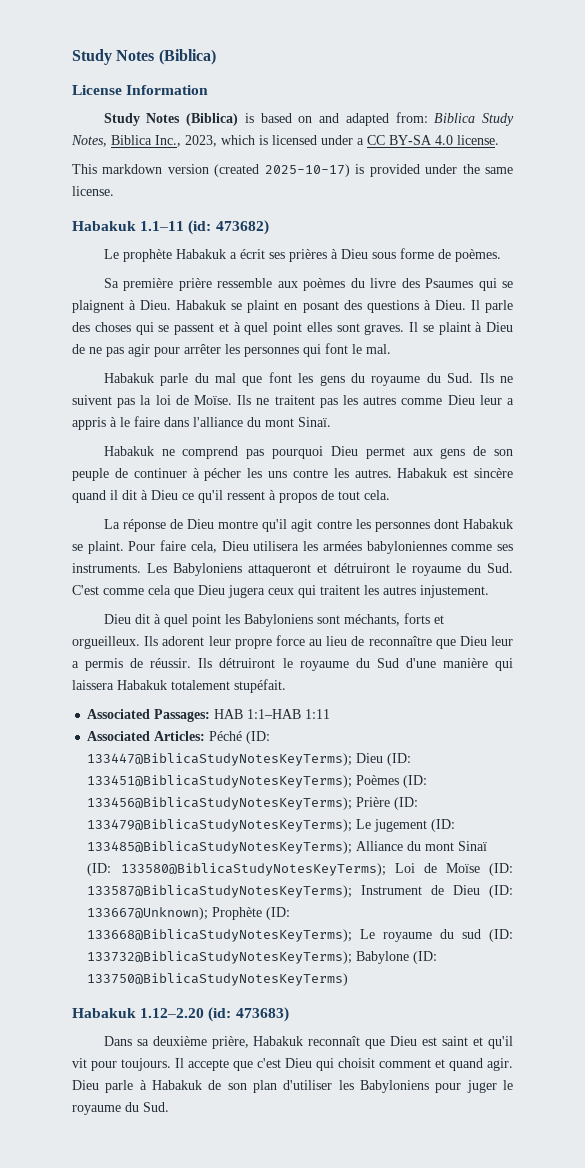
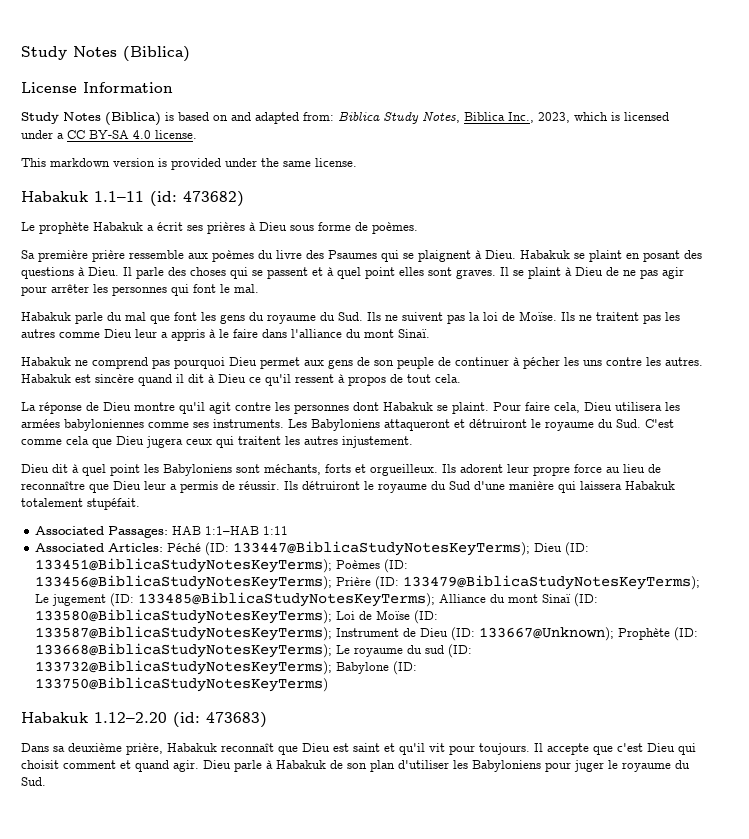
- This markdown version (created 2025-10-17) is provided under the same license.
+ This markdown version is provided under the same license.

